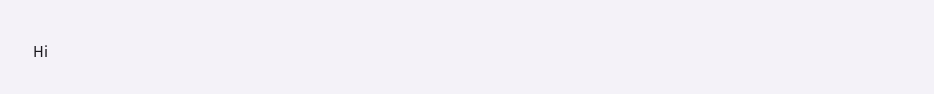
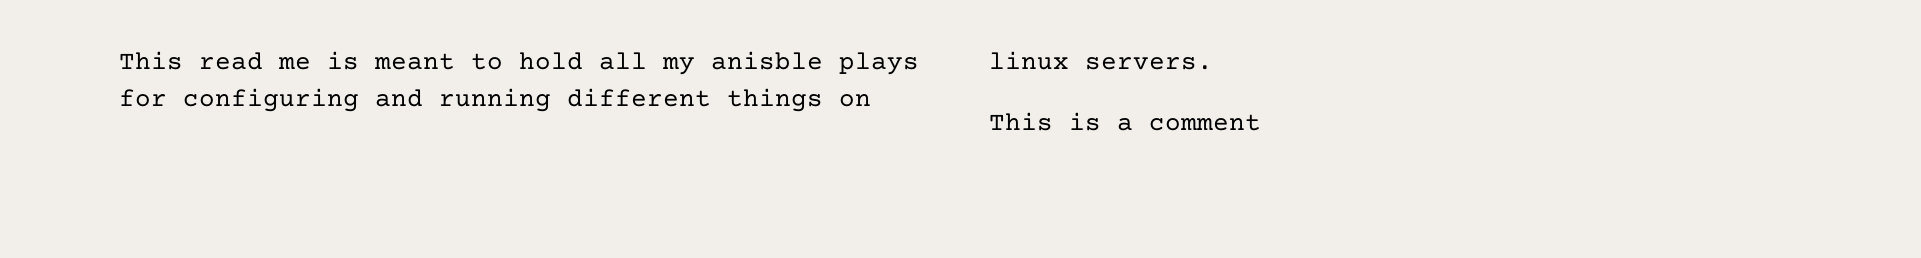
- Hi
+ This read me is meant to hold all my anisble plays for configuring and running different things on linux servers.
+ This is a comment

